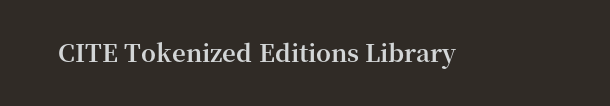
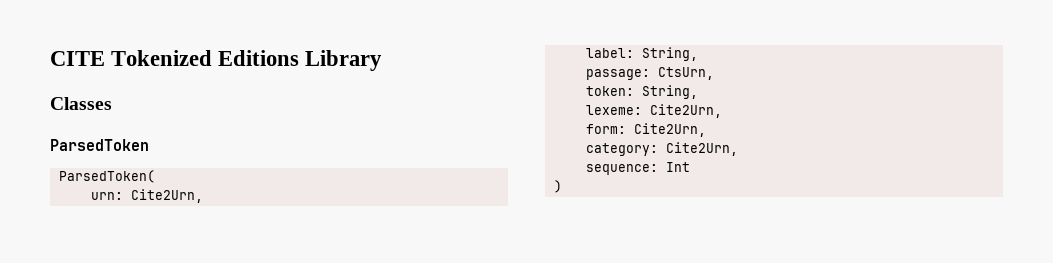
+ Classes
+ ParsedToken
+ ParsedToken(
+ urn: Cite2Urn,
+ label: String,
+ passage: CtsUrn,
+ token: String,
+ lexeme: Cite2Urn,
+ form: Cite2Urn,
+ category: Cite2Urn,
+ sequence: Int
+ )

